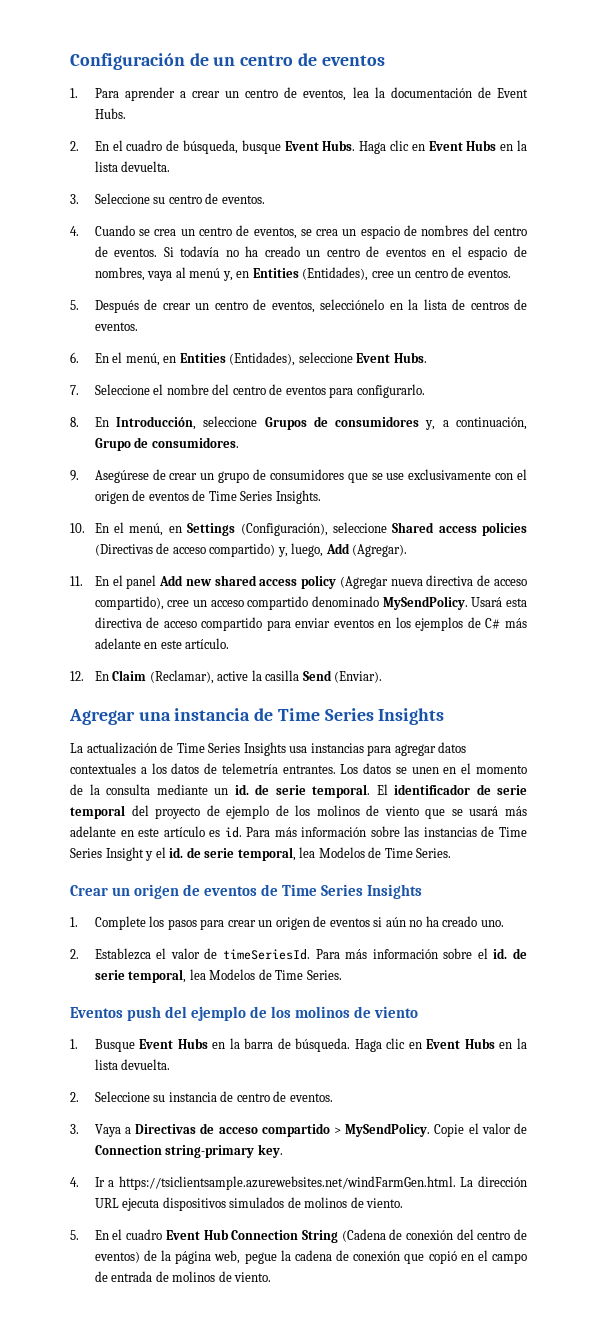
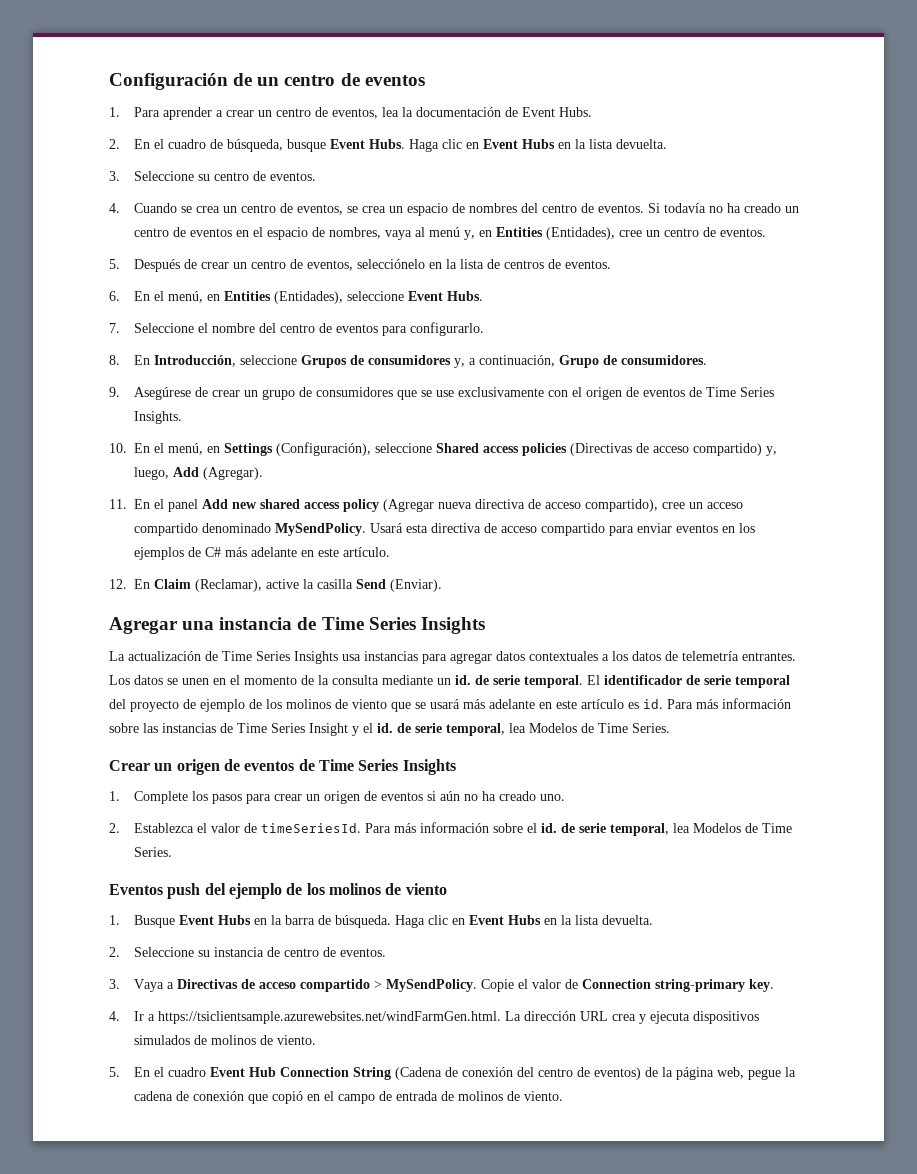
- 4. Ir a https://tsiclientsample.azurewebsites.net/windFarmGen.html. La dirección URL ejecuta dispositivos simulados de molinos de viento.
+ 4. Ir a https://tsiclientsample.azurewebsites.net/windFarmGen.html. La dirección URL crea y ejecuta dispositivos simulados de molinos de viento.

